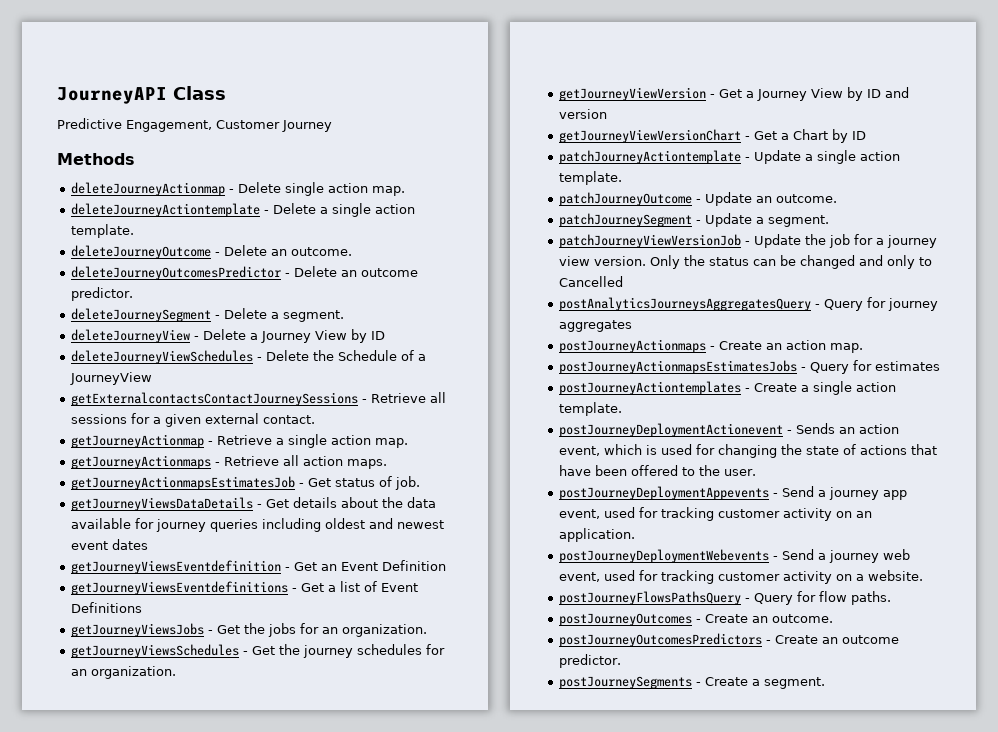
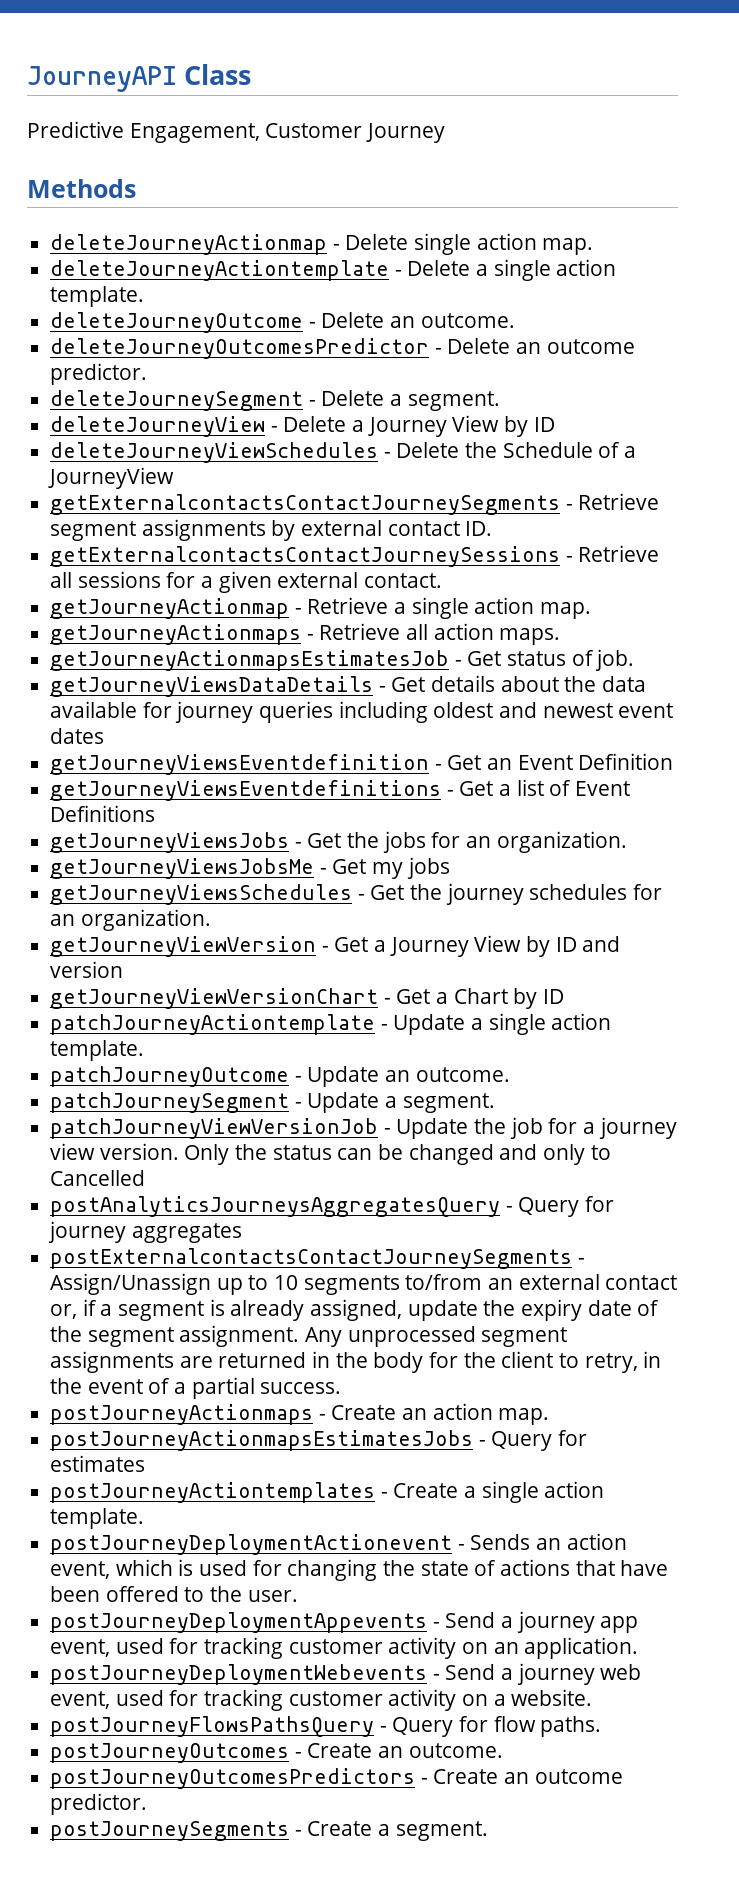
+ getExternalcontactsContactJourneySegments - Retrieve segment assignments by external contact ID.
+ getJourneyViewsJobsMe - Get my jobs
+ postExternalcontactsContactJourneySegments - Assign/Unassign up to 10 segments to/from an external contact or, if a segment is already assigned, update the expiry date of the segment assignment. Any unprocessed segment assignments are returned in the body for the client to retry, in the event of a partial success.

